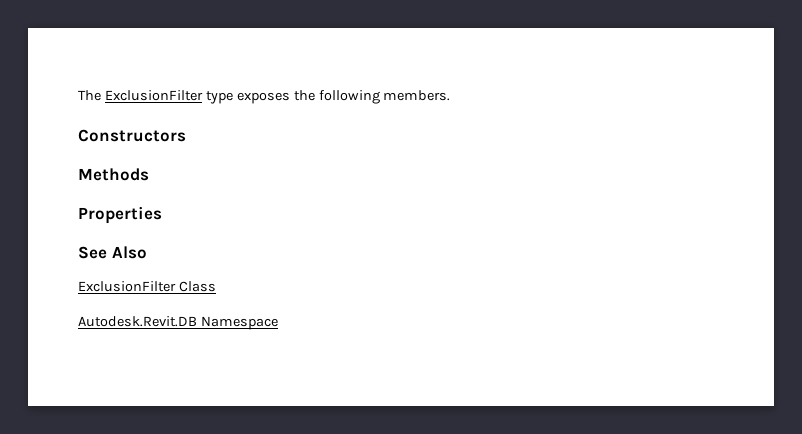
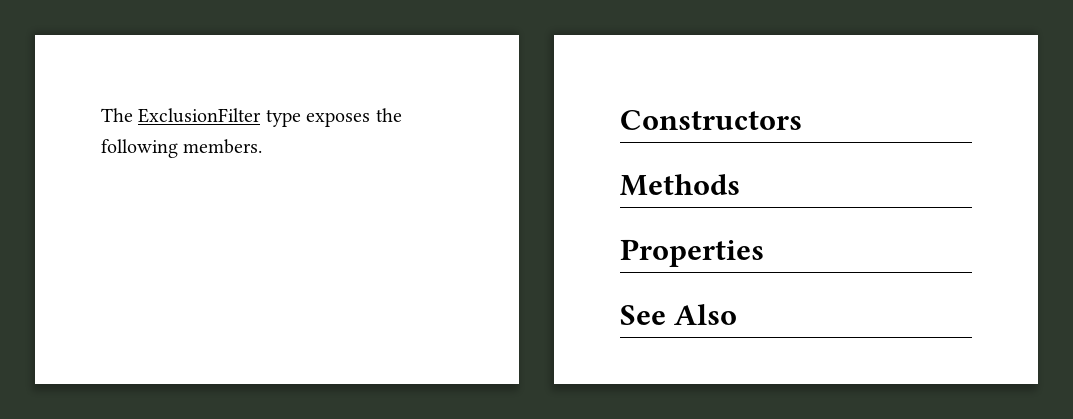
- ExclusionFilter Class
- Autodesk.Revit.DB Namespace

